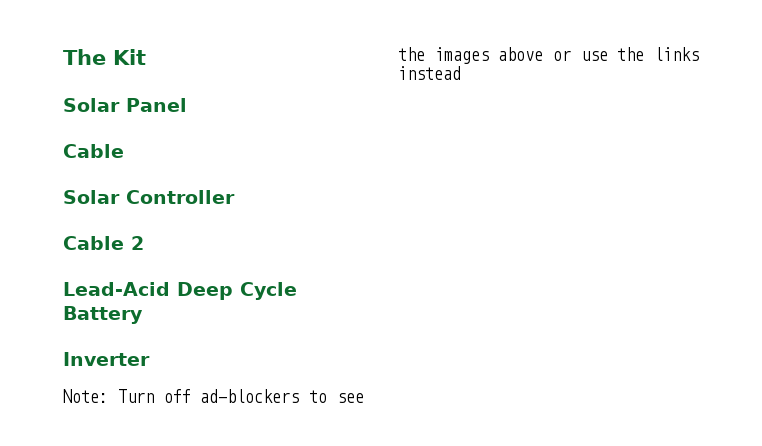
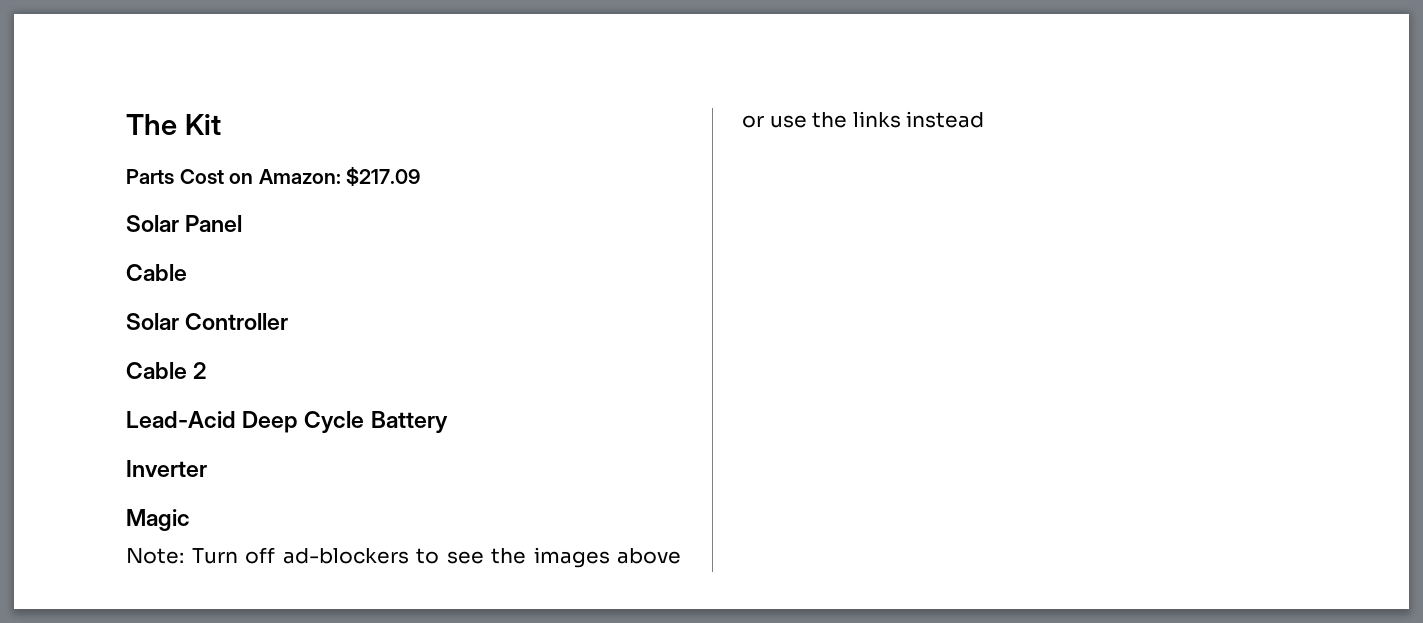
+ Parts Cost on Amazon: $217.09
+ Magic

